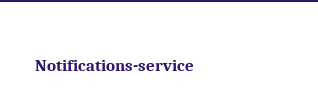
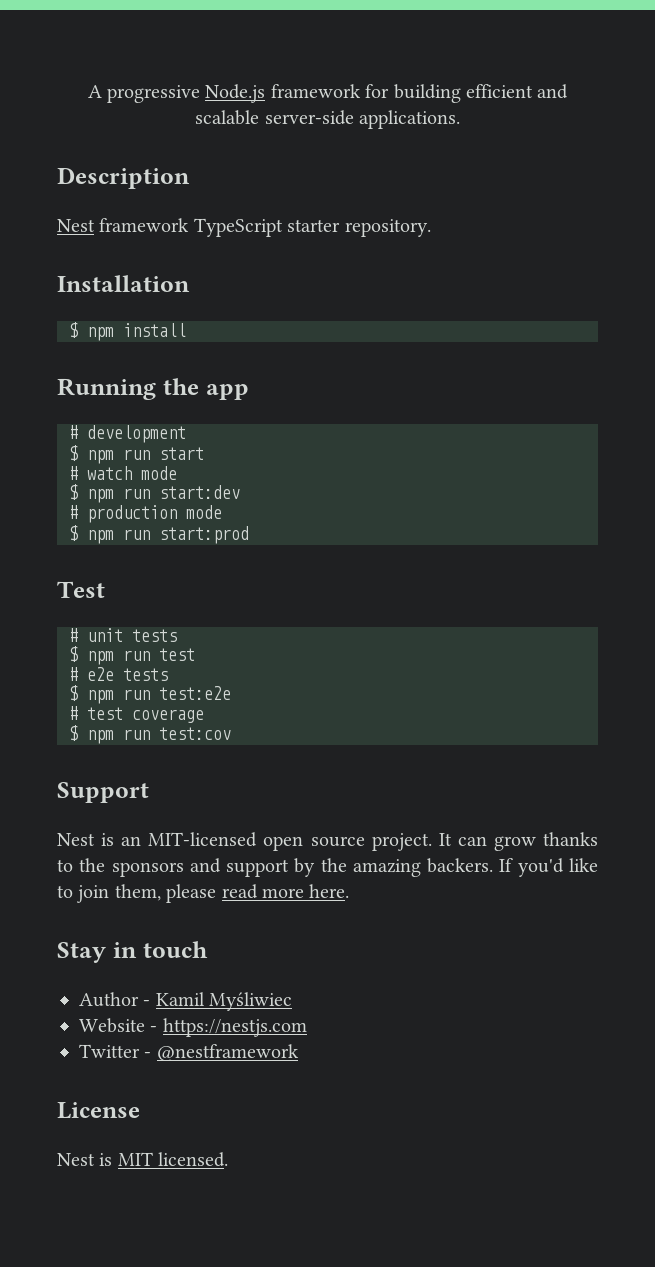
- Notifications-service
+ A progressive Node.js framework for building efficient and scalable server-side applications.
+ Description
+ Nest framework TypeScript starter repository.
+ Installation
+ $ npm install
+ Running the app
+ # development
+ $ npm run start
+ # watch mode
+ $ npm run start:dev
+ # production mode
+ $ npm run start:prod
+ Test
+ # unit tests
+ $ npm run test
+ # e2e tests
+ $ npm run test:e2e
+ # test coverage
+ $ npm run test:cov
+ Support
+ Nest is an MIT-licensed open source project. It can grow thanks to the sponsors and support by the amazing backers. If you'd like to join them, please read more here.
+ Stay in touch
+ Author - Kamil Myśliwiec
+ Website - https://nestjs.com
+ Twitter - @nestframework
+ License
+ Nest is MIT licensed.

